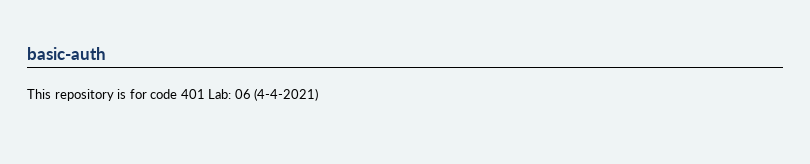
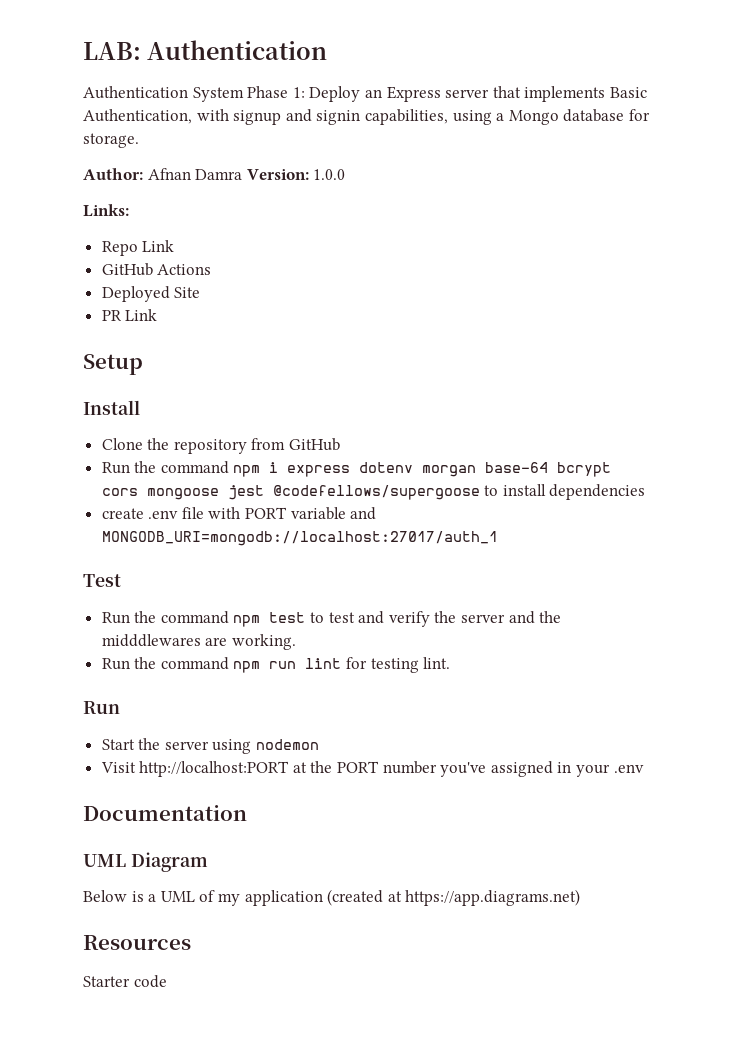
- basic-auth
- This repository is for code 401 Lab: 06 (4-4-2021)
+ LAB: Authentication
+ Authentication System Phase 1: Deploy an Express server that implements Basic Authentication, with signup and signin capabilities, using a Mongo database for storage.
+ Author: Afnan Damra Version: 1.0.0
+ Links:
+ Repo Link
+ GitHub Actions
+ Deployed Site
+ PR Link
+ Setup
+ Install
+ Clone the repository from GitHub
+ Run the command npm i express dotenv morgan base-64 bcrypt cors mongoose jest @codefellows/supergoose to install dependencies
+ create .env file with PORT variable and MONGODB_URI=mongodb://localhost:27017/auth_1
+ Test
+ Run the command npm test to test and verify the server and the midddlewares are working.
+ Run the command npm run lint for testing lint.
+ Run
+ Start the server using nodemon
+ Visit http://localhost:PORT at the PORT number you've assigned in your .env
+ Documentation
+ UML Diagram
+ Below is a UML of my application (created at https://app.diagrams.net)
+ Resources
+ Starter code

